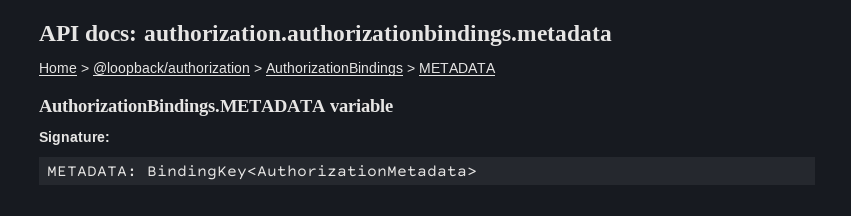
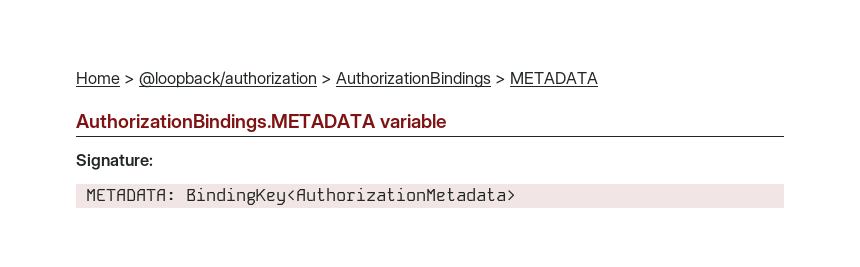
- API docs: authorization.authorizationbindings.metadata

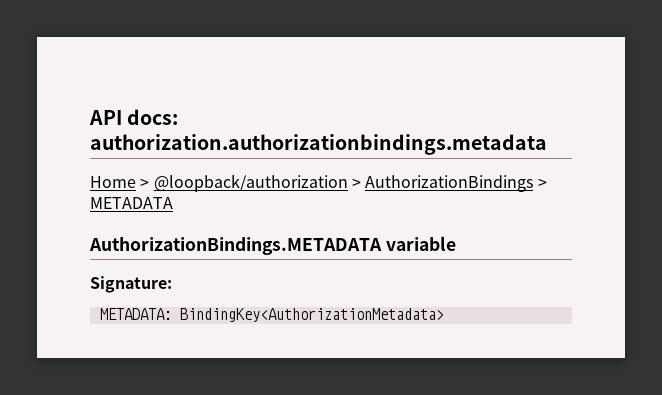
+ API docs: authorization.authorizationbindings.metadata

